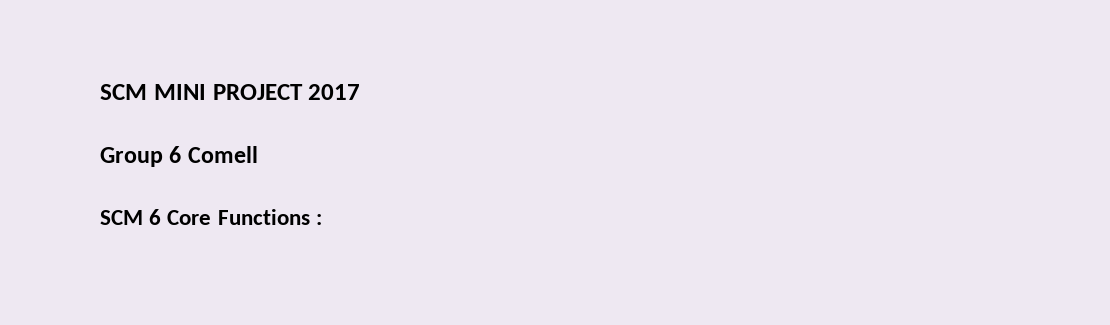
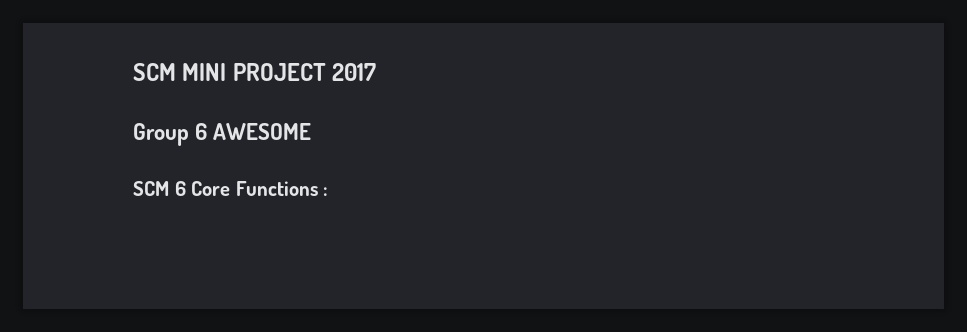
- Group 6 Comell
+ Group 6 AWESOME

